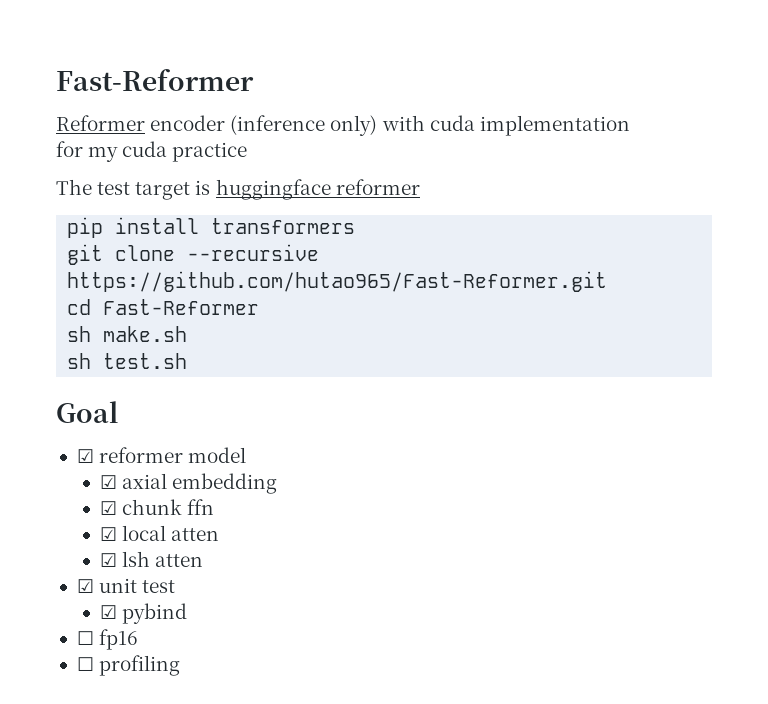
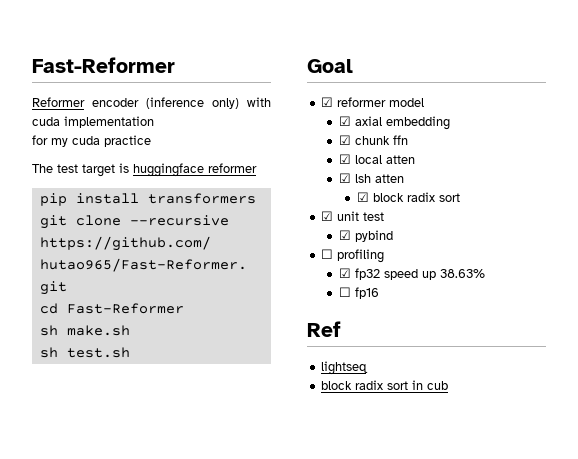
+ ☑ block radix sort
+ ☐ profiling
+ ☑ fp32 speed up 38.63%
  ☐ fp16
- ☐ profiling
+ Ref
+ lightseq
+ block radix sort in cub

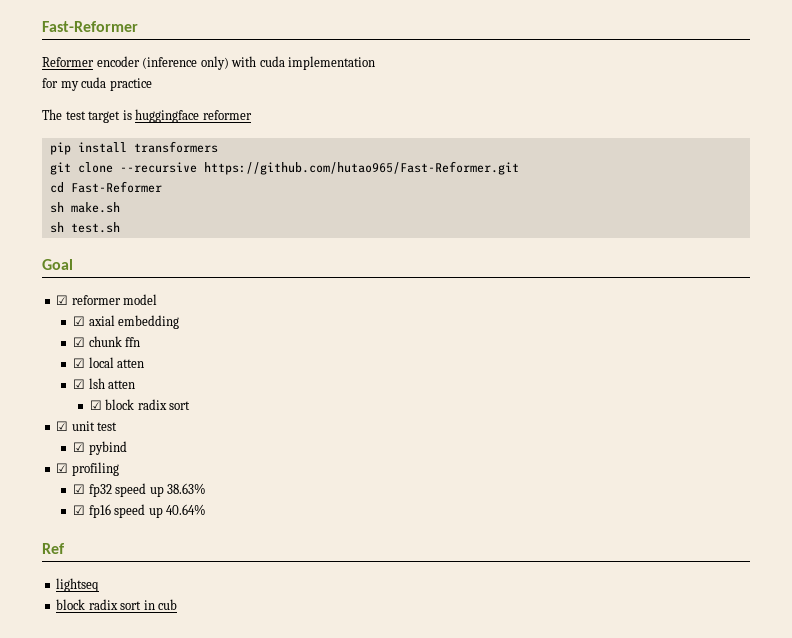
- ☐ profiling
+ ☑ profiling
- ☐ fp16
+ ☑ fp16 speed up 40.64%

